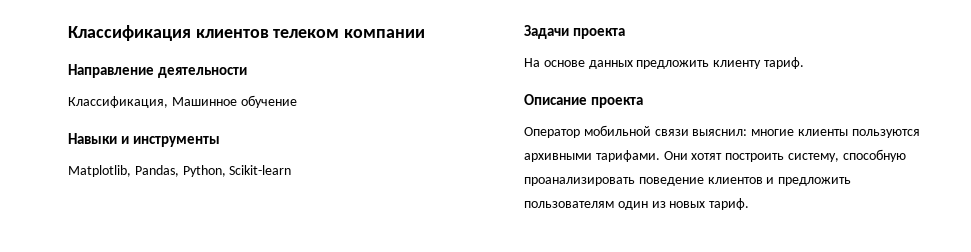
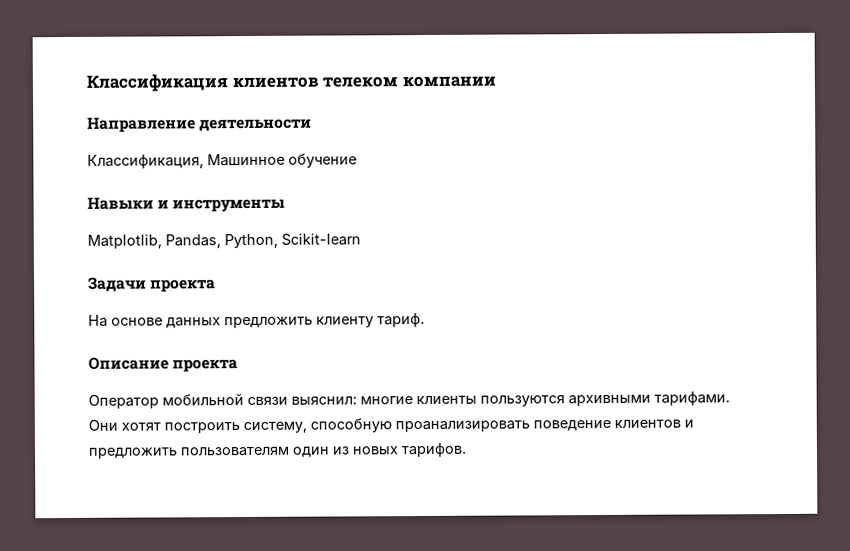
- Они хотят построить систему, способную проанализировать поведение клиентов и предложить пользователям один из новых тариф.
+ Они хотят построить систему, способную проанализировать поведение клиентов и предложить пользователям один из новых тарифов.

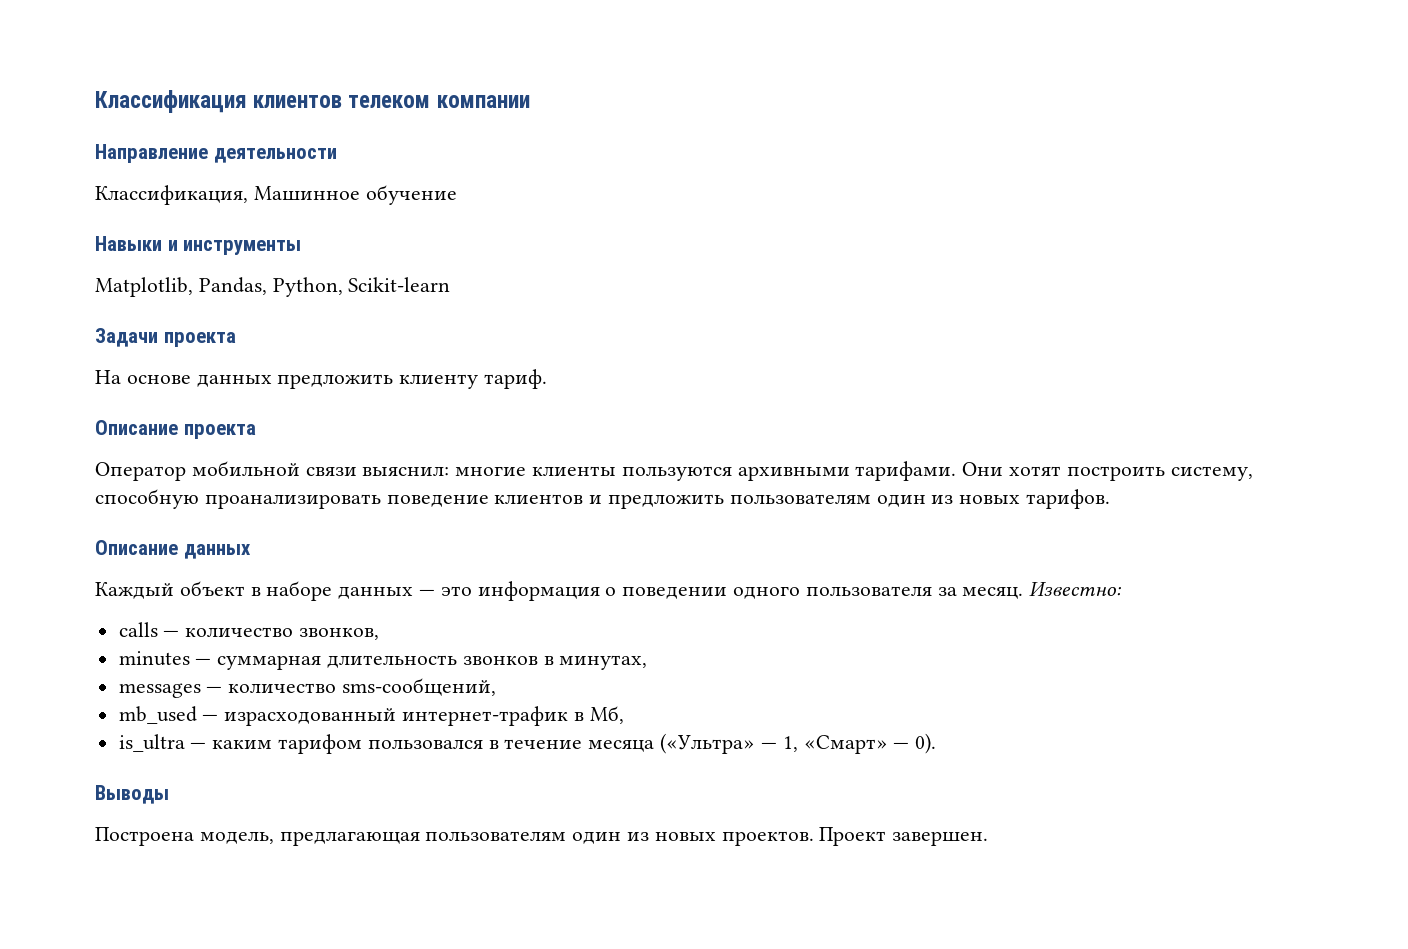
+ Описание данных
+ Каждый объект в наборе данных — это информация о поведении одного пользователя за месяц. Известно:
+ сalls — количество звонков,
+ minutes — суммарная длительность звонков в минутах,
+ messages — количество sms-сообщений,
+ mb_used — израсходованный интернет-трафик в Мб,
+ is_ultra — каким тарифом пользовался в течение месяца («Ультра» — 1, «Смарт» — 0).
+ Выводы
+ Построена модель, предлагающая пользователям один из новых проектов. Проект завершен.

